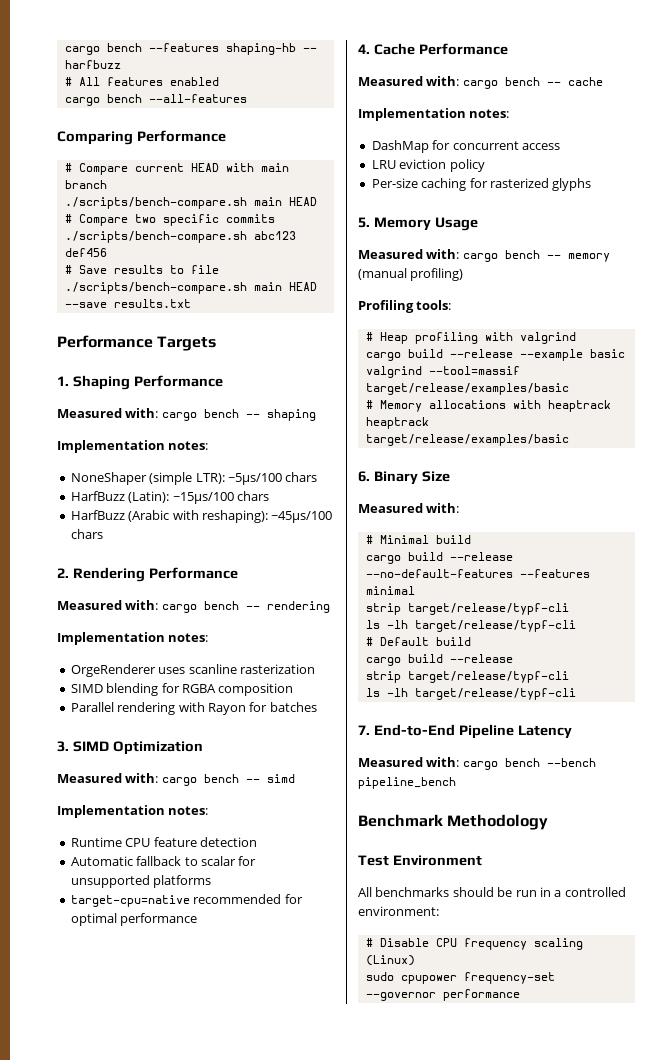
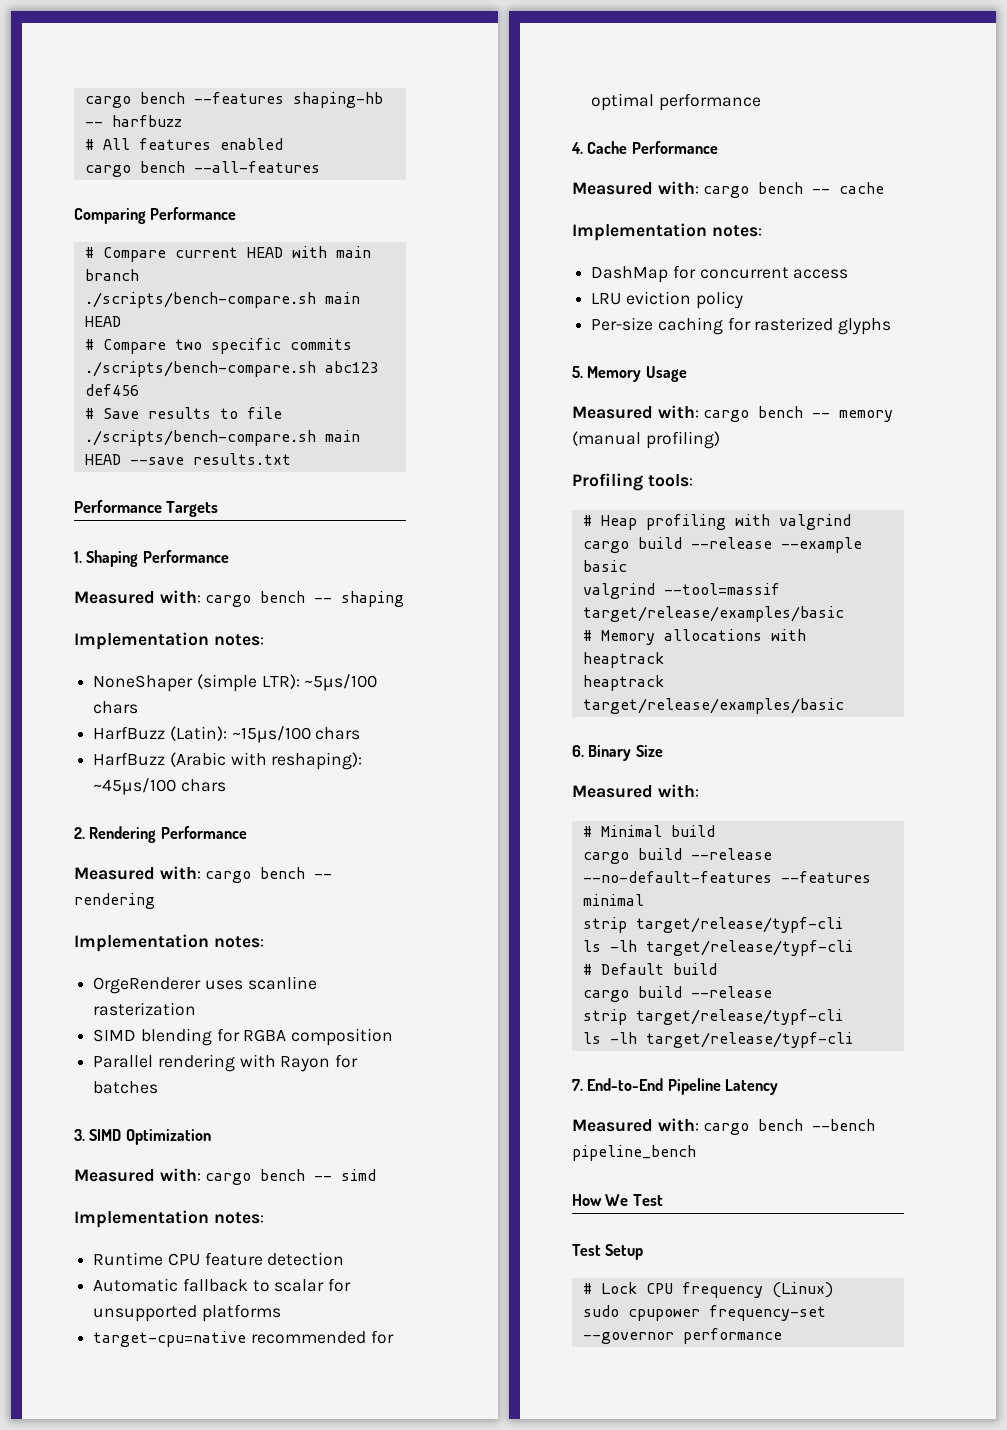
- Benchmark Methodology
- Test Environment
- All benchmarks should be run in a controlled environment:
- # Disable CPU frequency scaling (Linux)
+ How We Test
+ Test Setup
+ # Lock CPU frequency (Linux)

